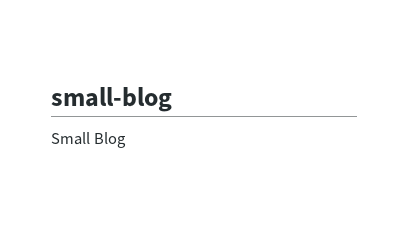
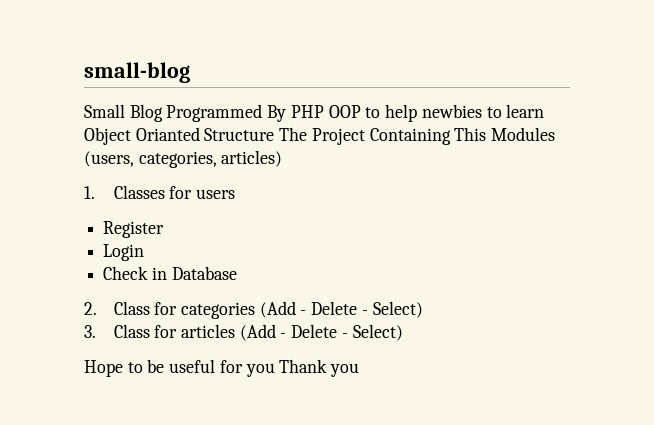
- Small Blog
+ Small Blog Programmed By PHP OOP to help newbies to learn Object Orianted Structure The Project Containing This Modules (users, categories, articles)
+ 1. Classes for users
+ Register
+ Login
+ Check in Database
+ 2. Class for categories (Add - Delete - Select)
+ 3. Class for articles (Add - Delete - Select)
+ Hope to be useful for you Thank you

